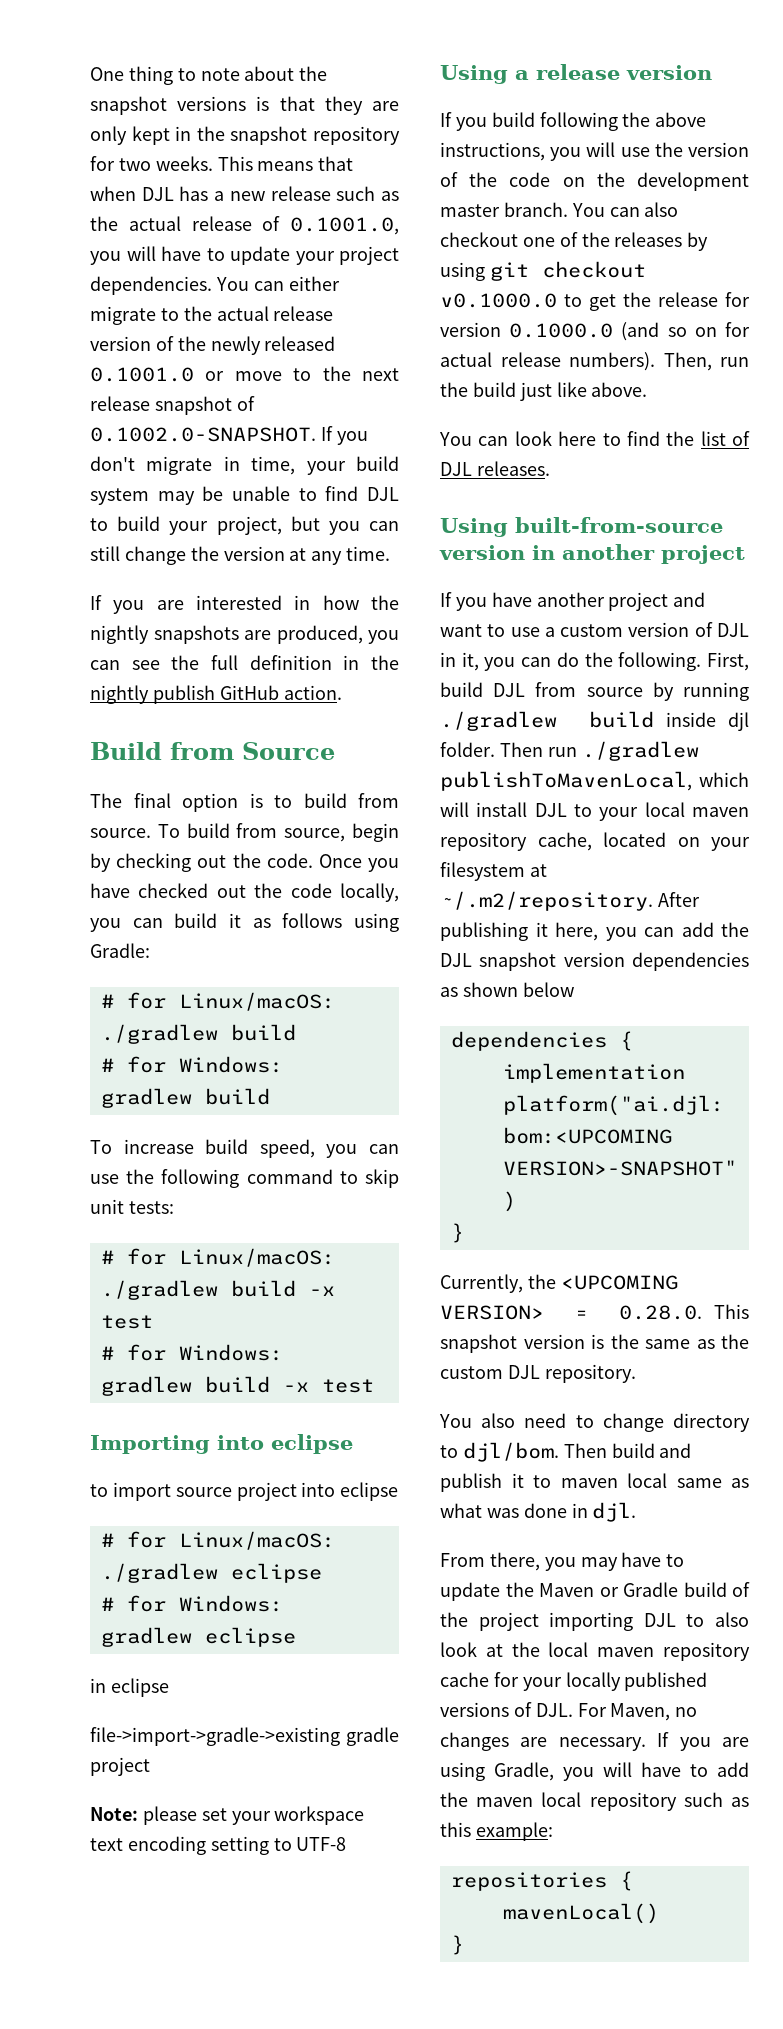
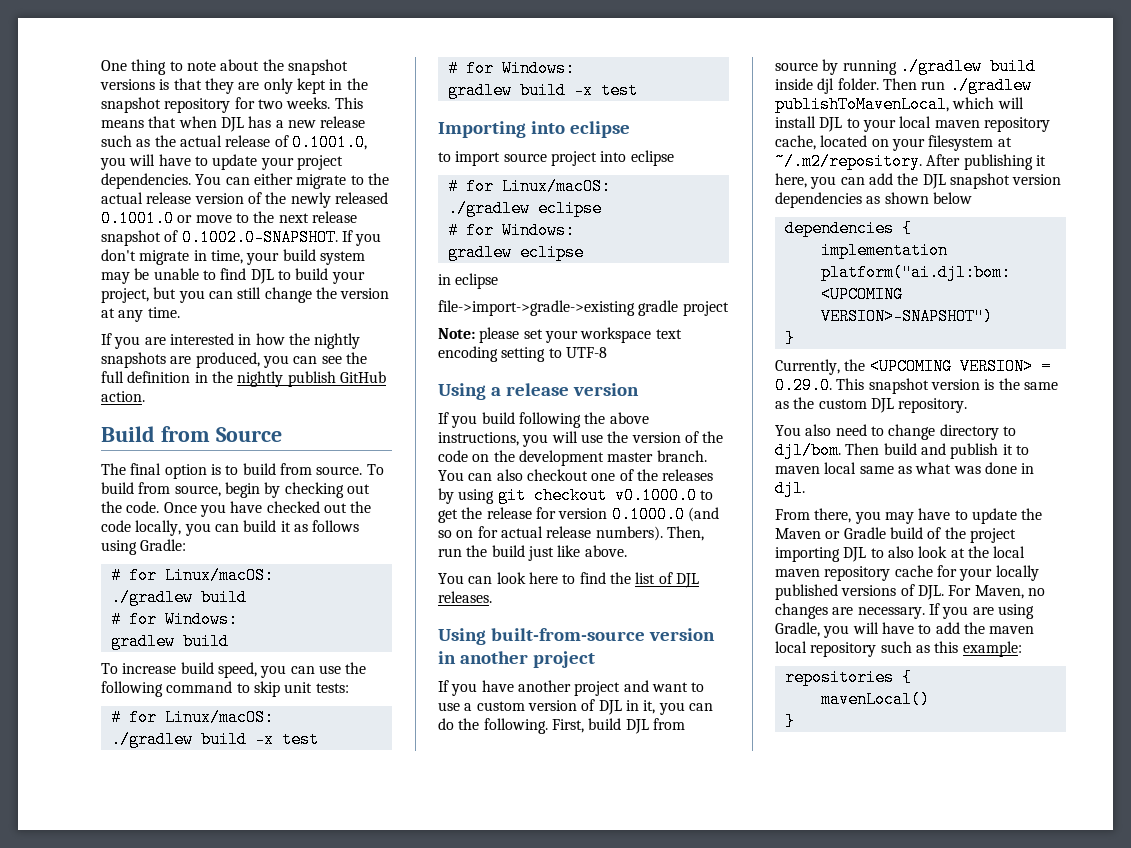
- Currently, the <UPCOMING VERSION> = 0.28.0. This snapshot version is the same as the custom DJL repository.
+ Currently, the <UPCOMING VERSION> = 0.29.0. This snapshot version is the same as the custom DJL repository.

